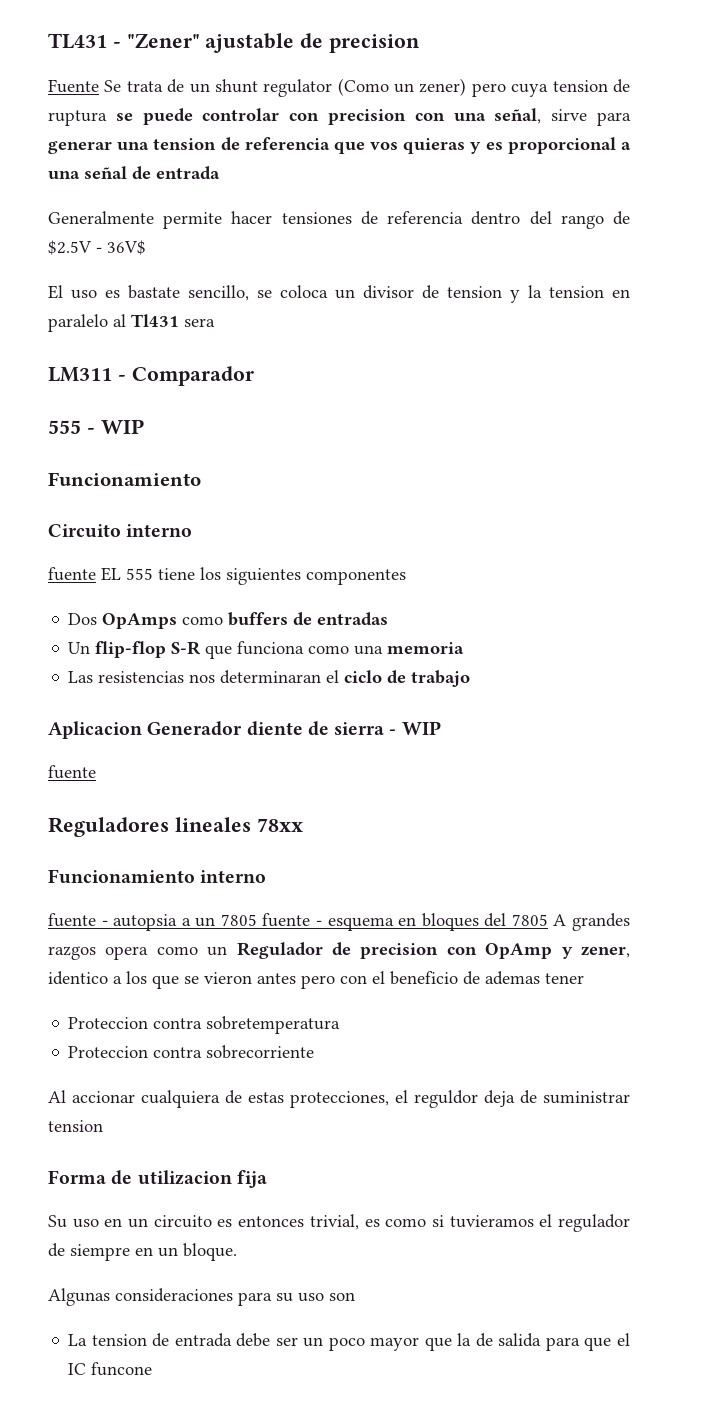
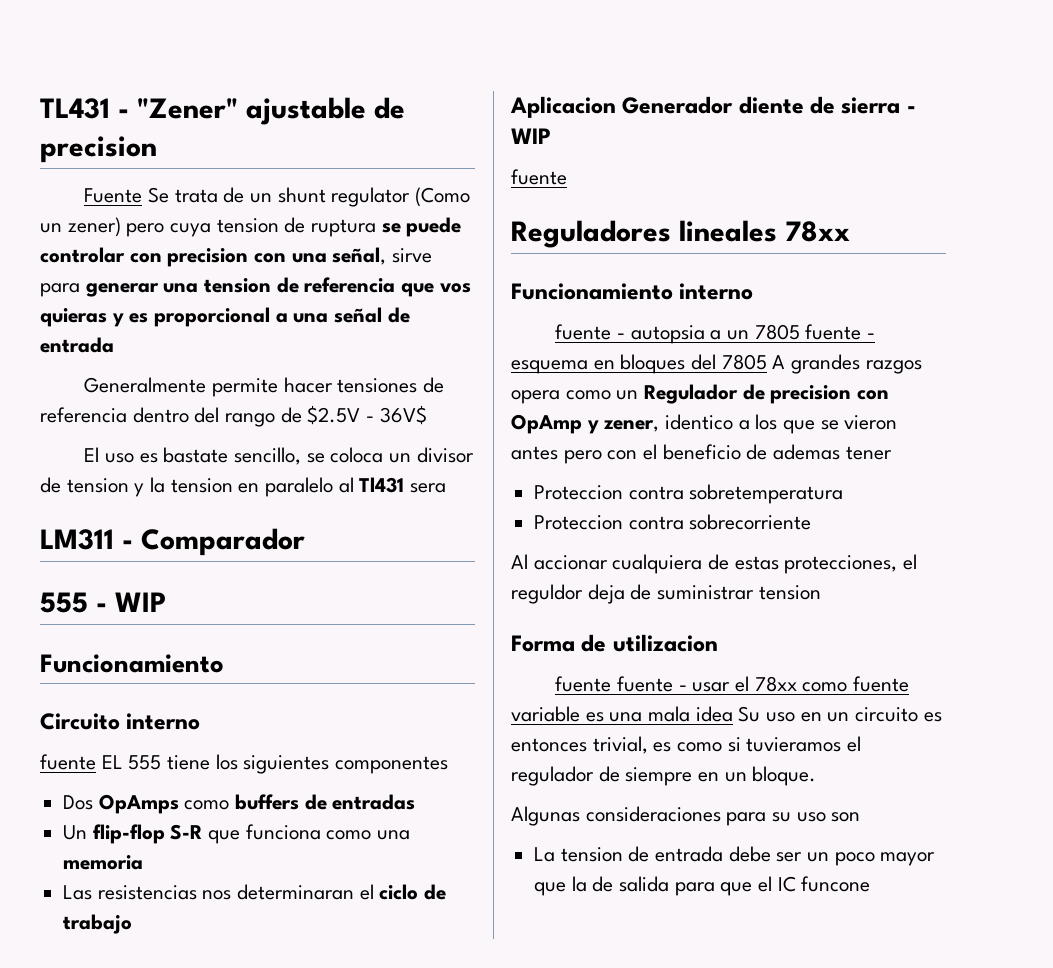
- Forma de utilizacion fija
- Su uso en un circuito es entonces trivial, es como si tuvieramos el regulador de siempre en un bloque.
+ Forma de utilizacion
+ fuente fuente - usar el 78xx como fuente variable es una mala idea Su uso en un circuito es entonces trivial, es como si tuvieramos el regulador de siempre en un bloque.

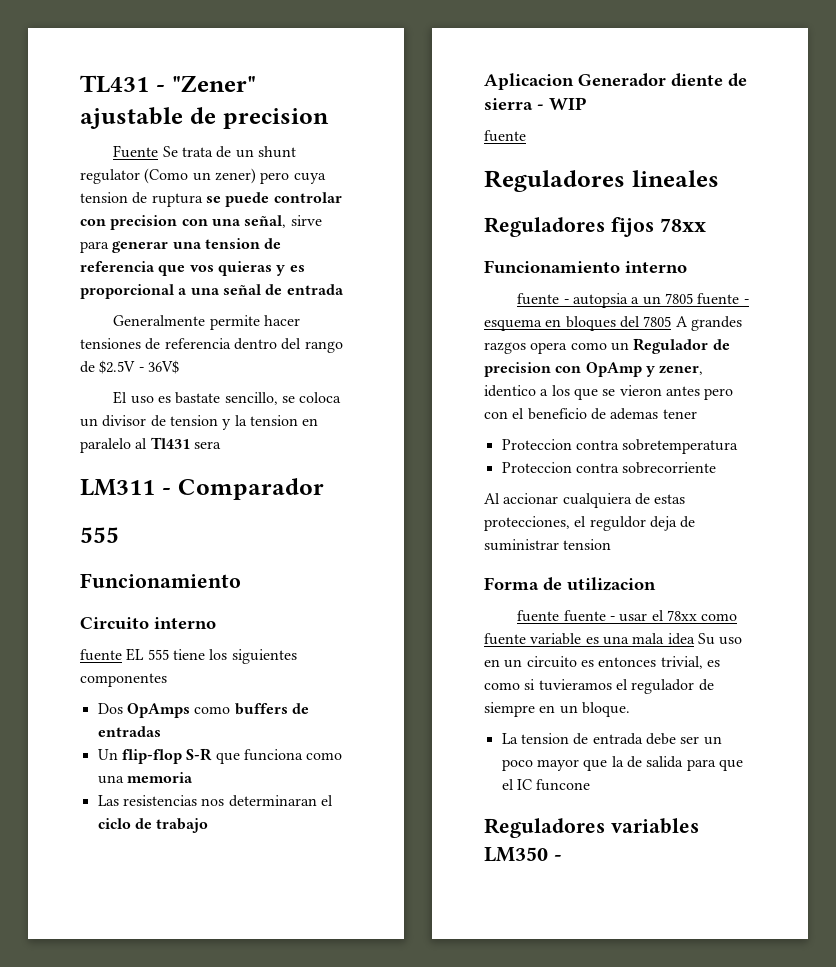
  LM311 - Comparador
- 555 - WIP
+ 555
- Reguladores lineales 78xx
+ Reguladores lineales
+ Reguladores fijos 78xx
- Algunas consideraciones para su uso son
+ Reguladores variables LM350 -

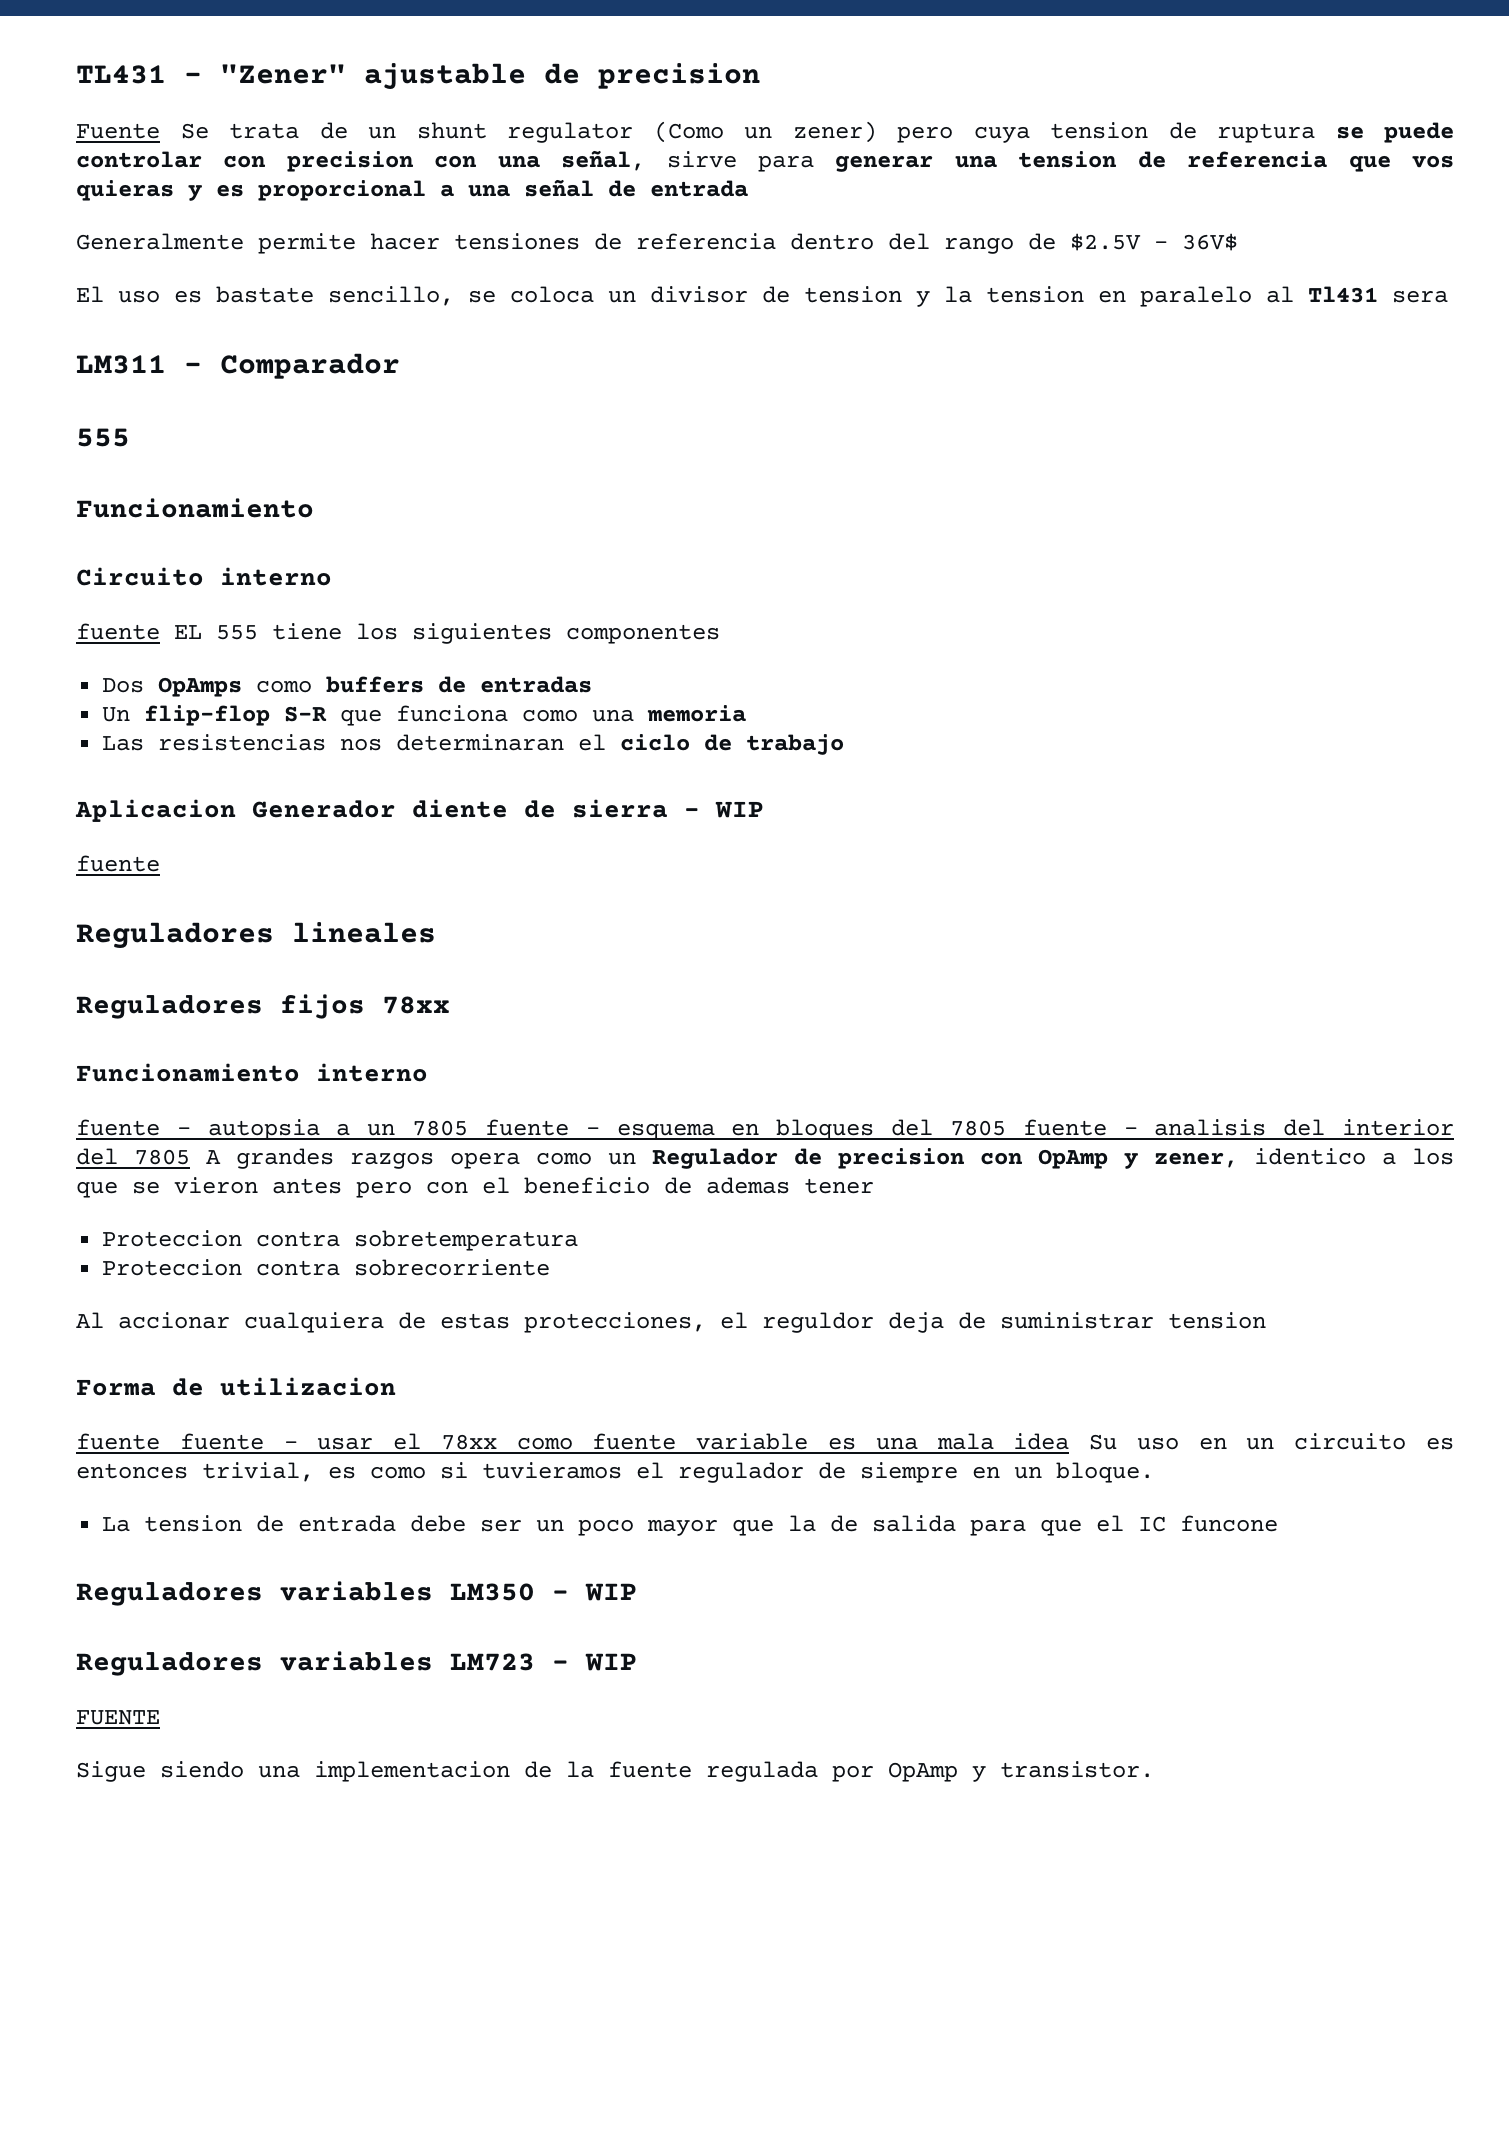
- fuente - autopsia a un 7805 fuente - esquema en bloques del 7805 A grandes razgos opera como un Regulador de precision con OpAmp y zener, identico a los que se vieron antes pero con el beneficio de ademas tener
+ fuente - autopsia a un 7805 fuente - esquema en bloques del 7805 fuente - analisis del interior del 7805 A grandes razgos opera como un Regulador de precision con OpAmp y zener, identico a los que se vieron antes pero con el beneficio de ademas tener
- Reguladores variables LM350 -
+ Reguladores variables LM350 - WIP
+ Reguladores variables LM723 - WIP
+ FUENTE
+ Sigue siendo una implementacion de la fuente regulada por OpAmp y transistor.

